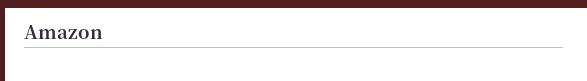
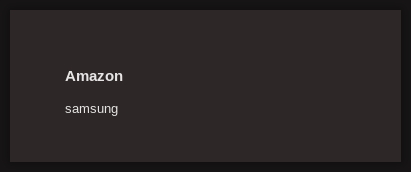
+ samsung

